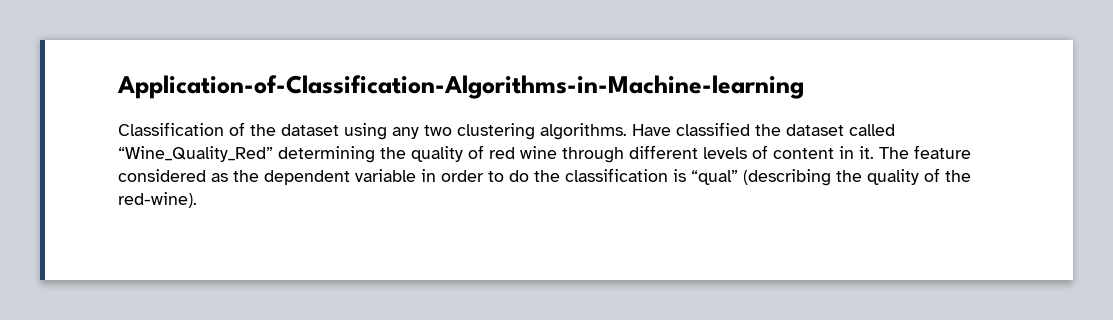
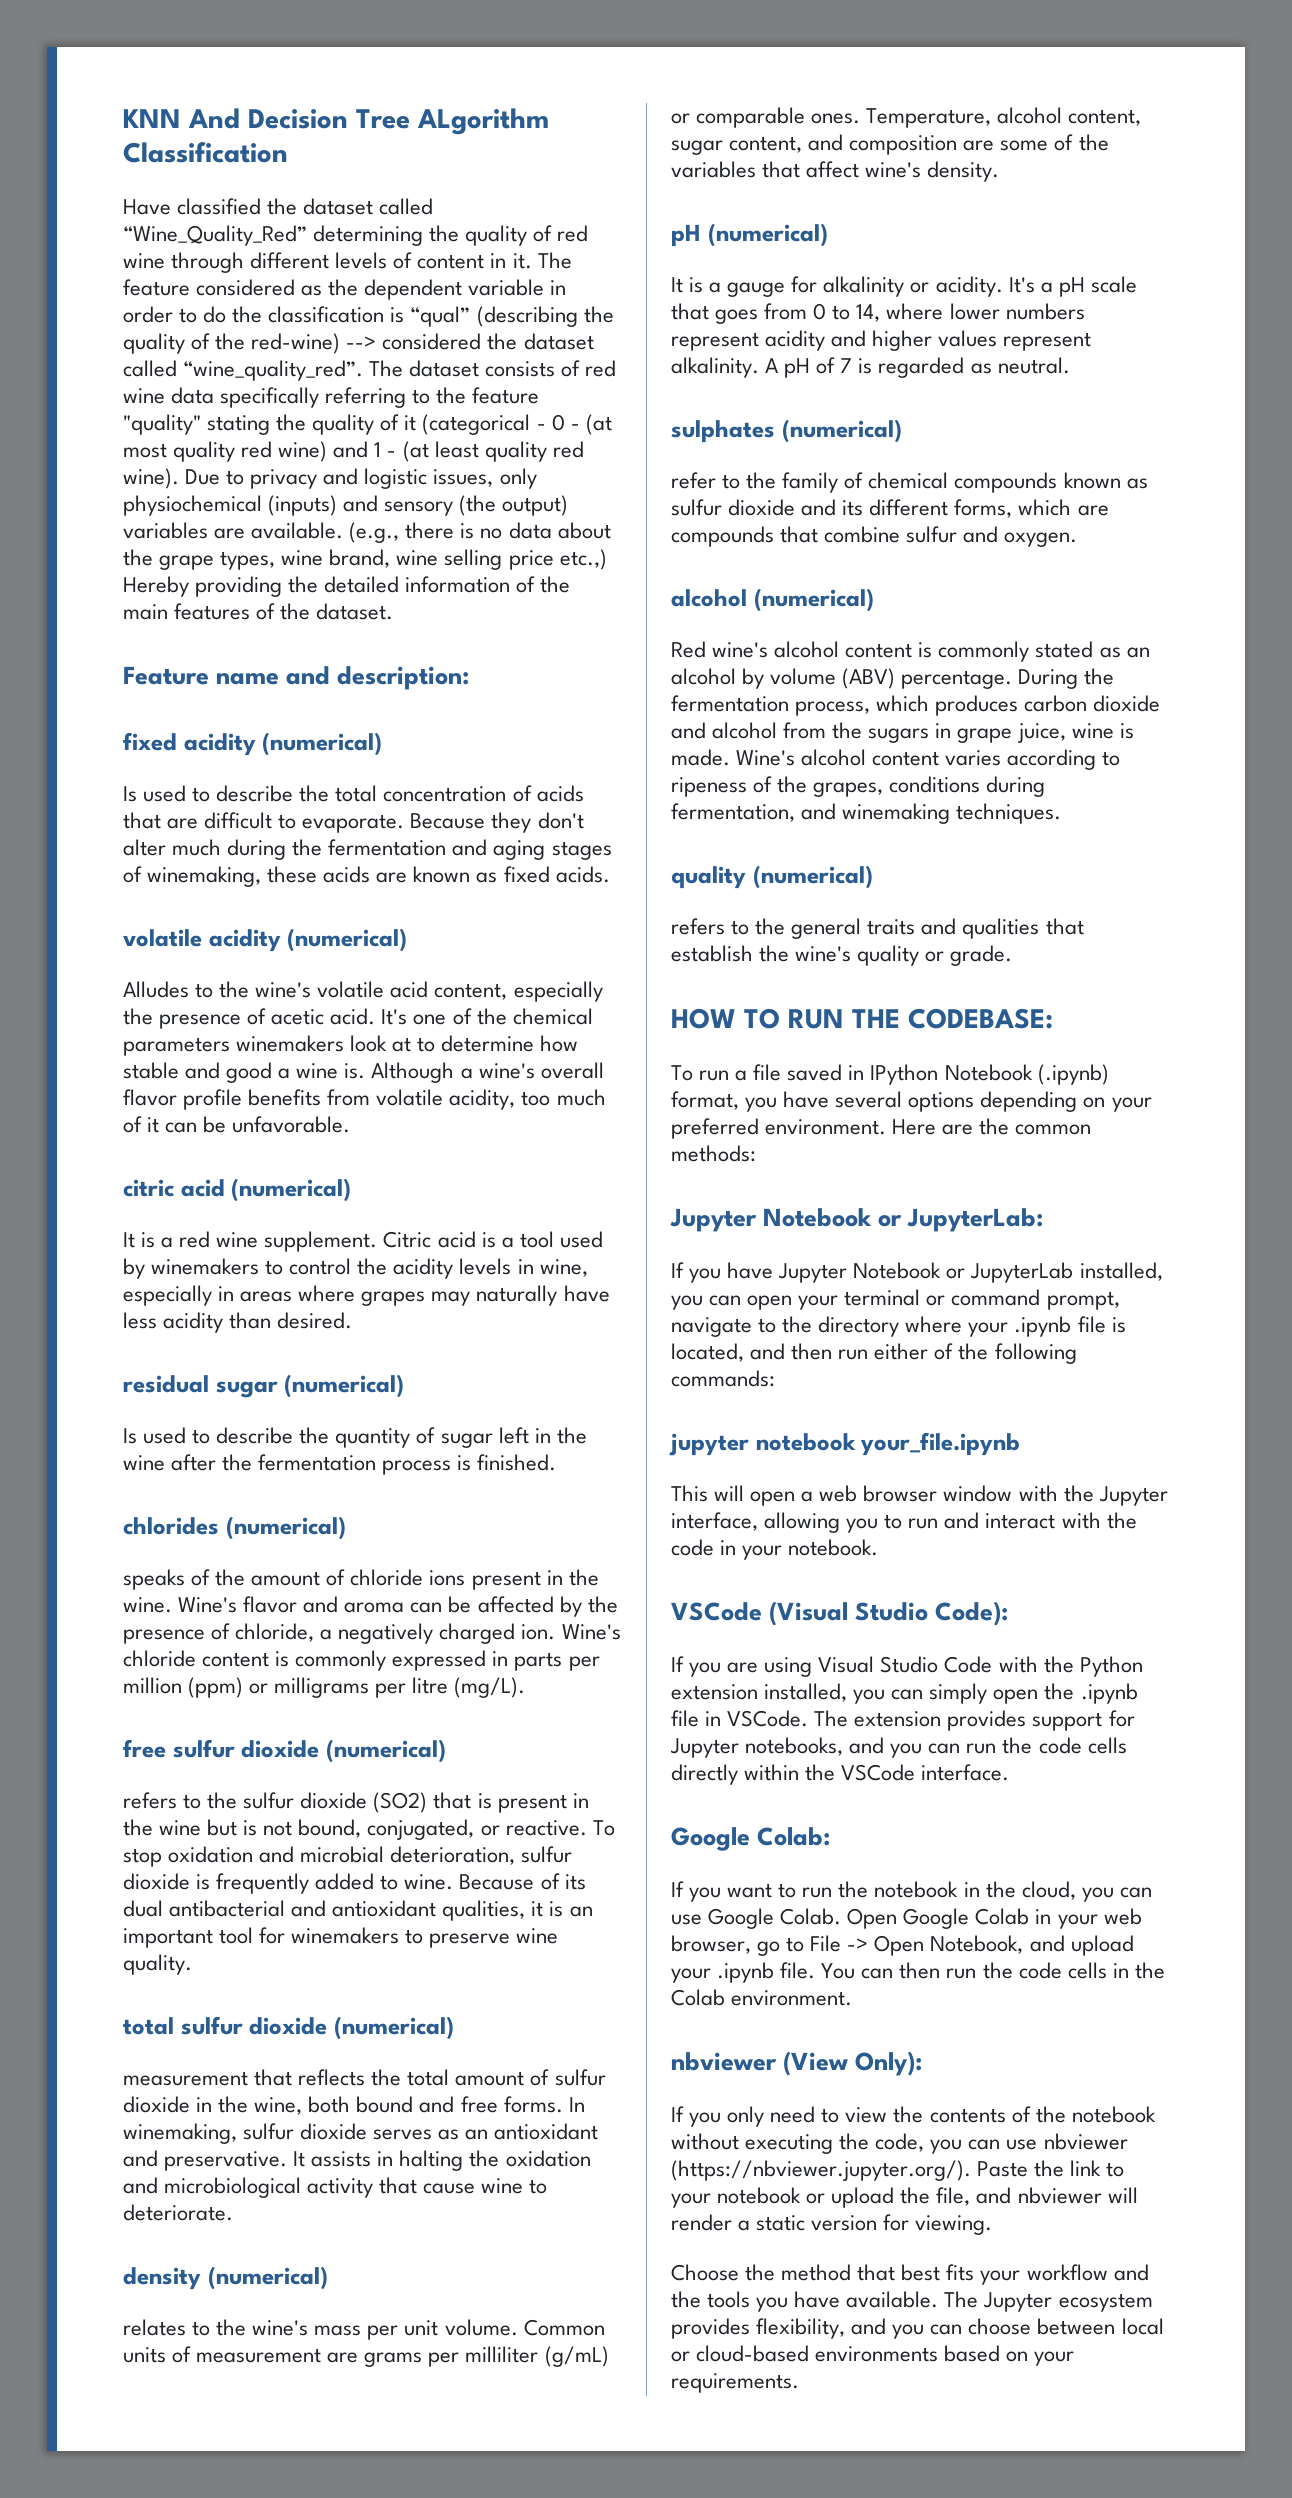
- Application-of-Classification-Algorithms-in-Machine-learning
- Classification of the dataset using any two clustering algorithms. Have classified the dataset called “Wine_Quality_Red” determining the quality of red wine through different levels of content in it.
+ KNN And Decision Tree ALgorithm Classification
+ Have classified the dataset called “Wine_Quality_Red” determining the quality of red wine through different levels of content in it.
- The feature considered as the dependent variable in order to do the classification is “qual” (describing the quality of the red-wine).
+ The feature considered as the dependent variable in order to do the classification is “qual” (describing the quality of the red-wine) --> considered the dataset called “wine_quality_red”. The dataset consists of red wine data specifically referring to the feature "quality" stating the quality of it (categorical - 0 - (at most quality red wine) and 1 - (at least quality red wine). Due to privacy and logistic issues, only physiochemical (inputs) and sensory (the output) variables are available. (e.g., there is no data about the grape types, wine brand, wine selling price etc.,) Hereby providing the detailed information of the main features of the dataset.
+ Feature name and description:
+ fixed acidity (numerical)
+ Is used to describe the total concentration of acids that are difficult to evaporate. Because they don't alter much during the fermentation and aging stages of winemaking, these acids are known as fixed acids.
+ volatile acidity (numerical)
+ Alludes to the wine's volatile acid content, especially the presence of acetic acid. It's one of the chemical parameters winemakers look at to determine how stable and good a wine is. Although a wine's overall flavor profile benefits from volatile acidity, too much of it can be unfavorable.
+ citric acid (numerical)
+ It is a red wine supplement. Citric acid is a tool used by winemakers to control the acidity levels in wine, especially in areas where grapes may naturally have less acidity than desired.
+ residual sugar (numerical)
+ Is used to describe the quantity of sugar left in the wine after the fermentation process is finished.
+ chlorides (numerical)
+ speaks of the amount of chloride ions present in the wine. Wine's flavor and aroma can be affected by the presence of chloride, a negatively charged ion. Wine's chloride content is commonly expressed in parts per million (ppm) or milligrams per litre (mg/L).
+ free sulfur dioxide (numerical)
+ refers to the sulfur dioxide (SO2) that is present in the wine but is not bound, conjugated, or reactive. To stop oxidation and microbial deterioration, sulfur dioxide is frequently added to wine. Because of its dual antibacterial and antioxidant qualities, it is an important tool for winemakers to preserve wine quality.
+ total sulfur dioxide (numerical)
+ measurement that reflects the total amount of sulfur dioxide in the wine, both bound and free forms. In winemaking, sulfur dioxide serves as an antioxidant and preservative. It assists in halting the oxidation and microbiological activity that cause wine to deteriorate.
+ density (numerical)
+ relates to the wine's mass per unit volume. Common units of measurement are grams per milliliter (g/mL) or comparable ones. Temperature, alcohol content, sugar content, and composition are some of the variables that affect wine's density.
+ pH (numerical)
+ It is a gauge for alkalinity or acidity. It's a pH scale that goes from 0 to 14, where lower numbers represent acidity and higher values represent alkalinity. A pH of 7 is regarded as neutral.
+ sulphates (numerical)
+ refer to the family of chemical compounds known as sulfur dioxide and its different forms, which are compounds that combine sulfur and oxygen.
+ alcohol (numerical)
+ Red wine's alcohol content is commonly stated as an alcohol by volume (ABV) percentage. During the fermentation process, which produces carbon dioxide and alcohol from the sugars in grape juice, wine is made. Wine's alcohol content varies according to ripeness of the grapes, conditions during fermentation, and winemaking techniques.
+ quality (numerical)
+ refers to the general traits and qualities that establish the wine's quality or grade.
+ HOW TO RUN THE CODEBASE:
+ To run a file saved in IPython Notebook (.ipynb) format, you have several options depending on your preferred environment. Here are the common methods:
+ Jupyter Notebook or JupyterLab:
+ If you have Jupyter Notebook or JupyterLab installed, you can open your terminal or command prompt, navigate to the directory where your .ipynb file is located, and then run either of the following commands:
+ jupyter notebook your_file.ipynb
+ This will open a web browser window with the Jupyter interface, allowing you to run and interact with the code in your notebook.
+ VSCode (Visual Studio Code):
+ If you are using Visual Studio Code with the Python extension installed, you can simply open the .ipynb file in VSCode. The extension provides support for Jupyter notebooks, and you can run the code cells directly within the VSCode interface.
+ Google Colab:
+ If you want to run the notebook in the cloud, you can use Google Colab. Open Google Colab in your web browser, go to File -> Open Notebook, and upload your .ipynb file. You can then run the code cells in the Colab environment.
+ nbviewer (View Only):
+ If you only need to view the contents of the notebook without executing the code, you can use nbviewer (https://nbviewer.jupyter.org/). Paste the link to your notebook or upload the file, and nbviewer will render a static version for viewing.
+ Choose the method that best fits your workflow and the tools you have available. The Jupyter ecosystem provides flexibility, and you can choose between local or cloud-based environments based on your requirements.

